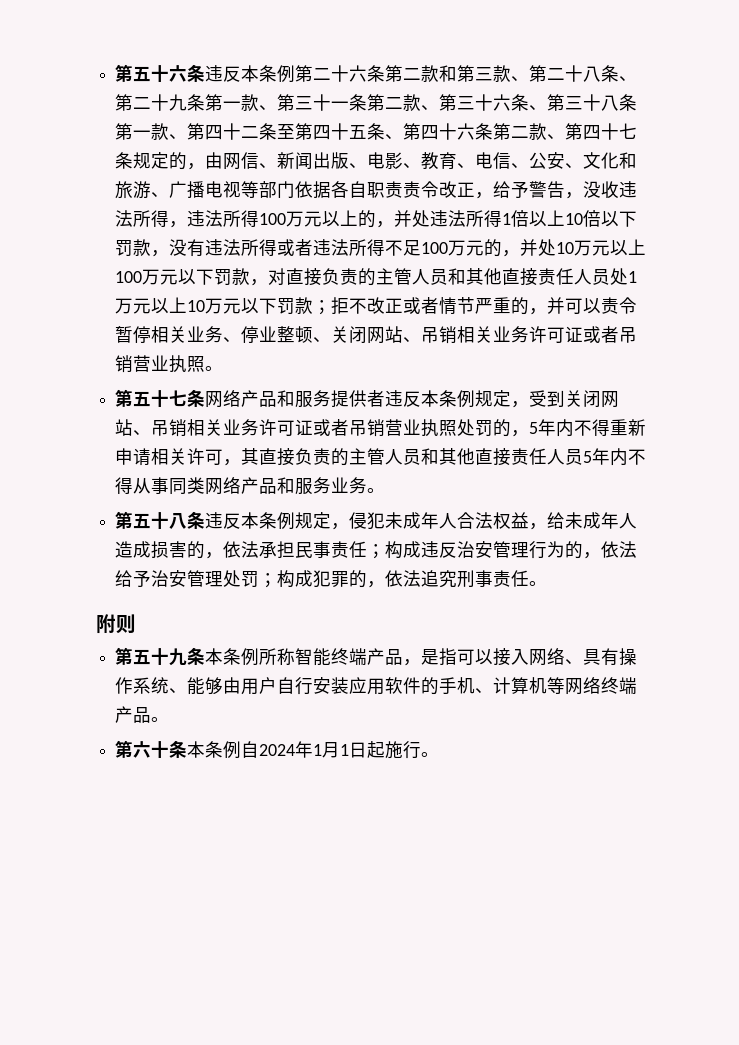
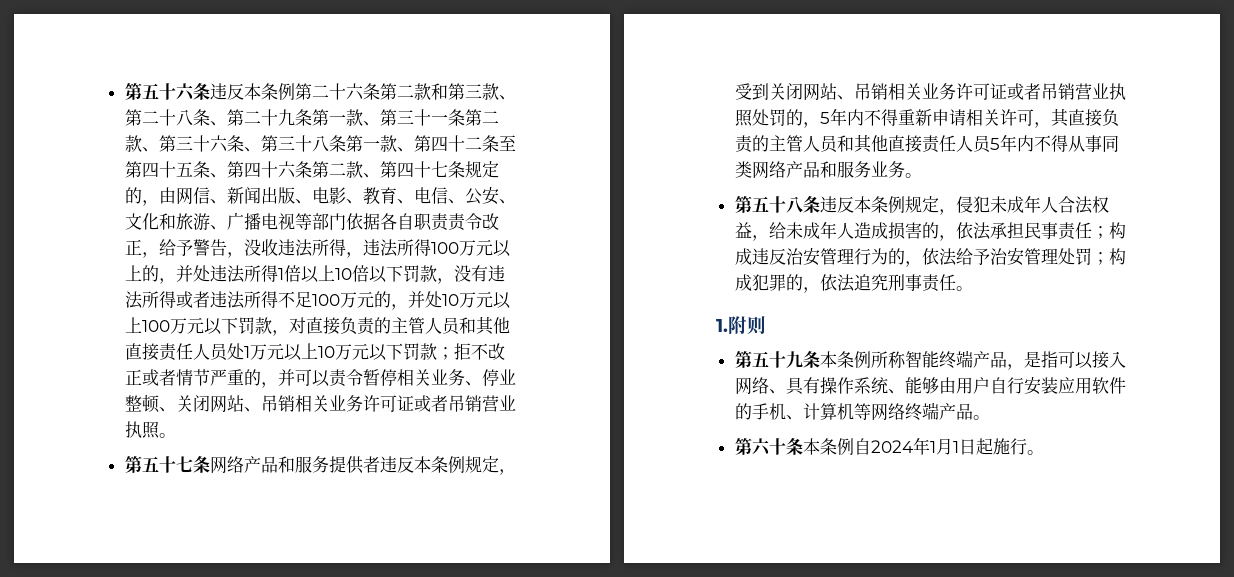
- 附则
+ 1.附则

